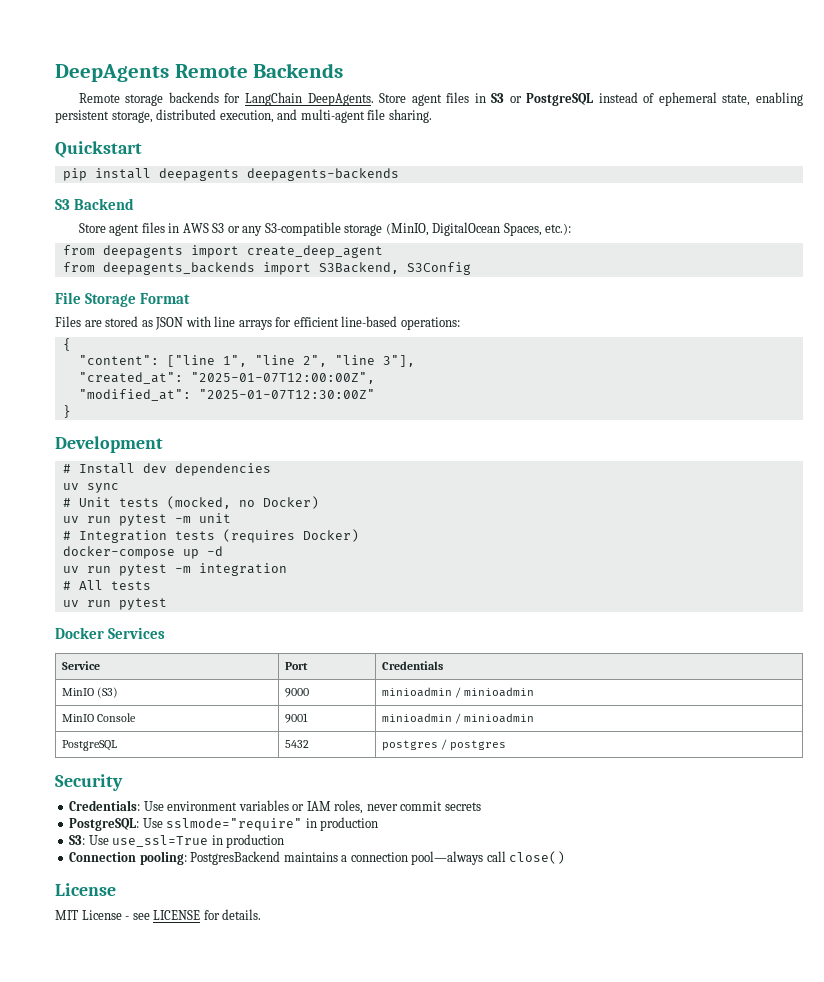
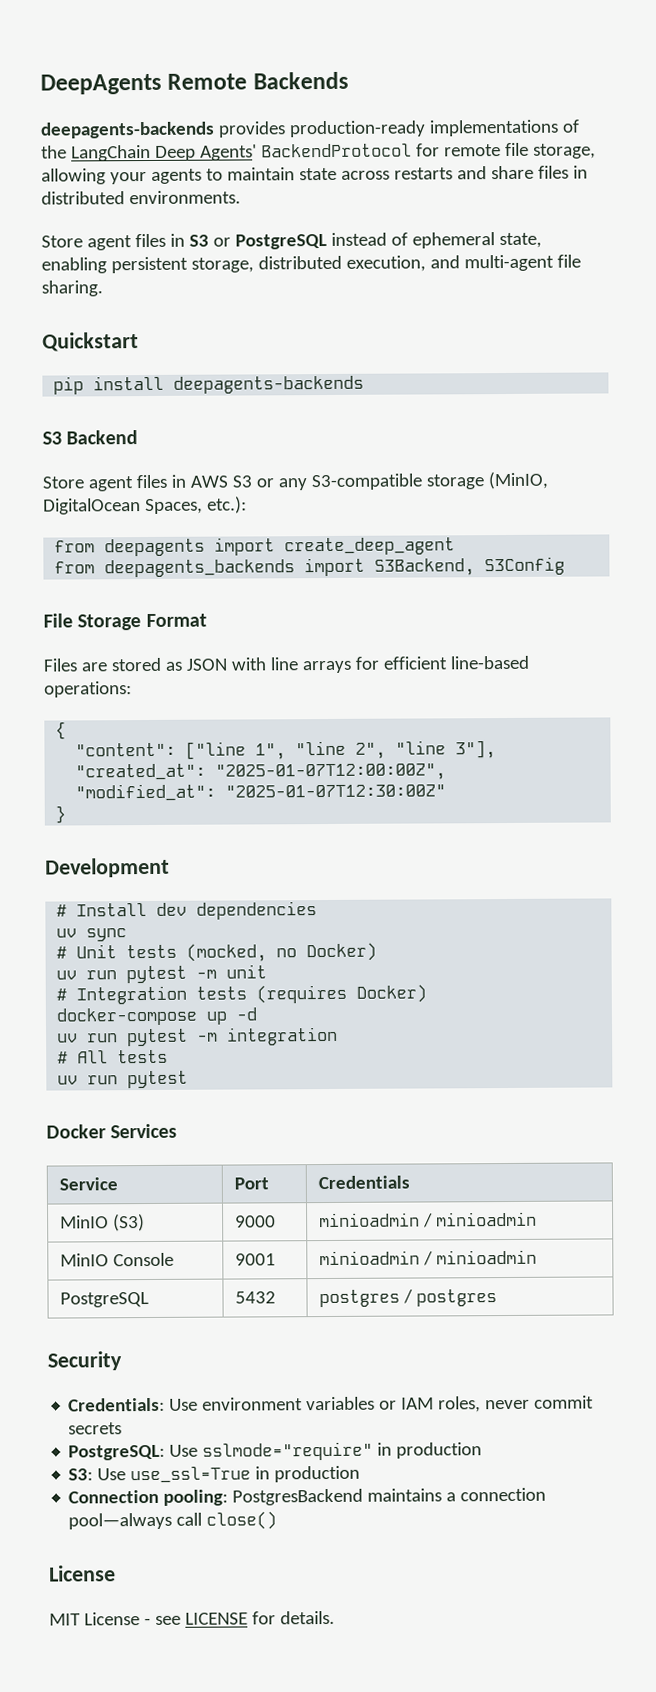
- Remote storage backends for LangChain DeepAgents. Store agent files in S3 or PostgreSQL instead of ephemeral state, enabling persistent storage, distributed execution, and multi-agent file sharing.
+ deepagents-backends provides production-ready implementations of the LangChain Deep Agents' BackendProtocol for remote file storage, allowing your agents to maintain state across restarts and share files in distributed environments.
+ Store agent files in S3 or PostgreSQL instead of ephemeral state, enabling persistent storage, distributed execution, and multi-agent file sharing.
- pip install deepagents deepagents-backends
+ pip install deepagents-backends

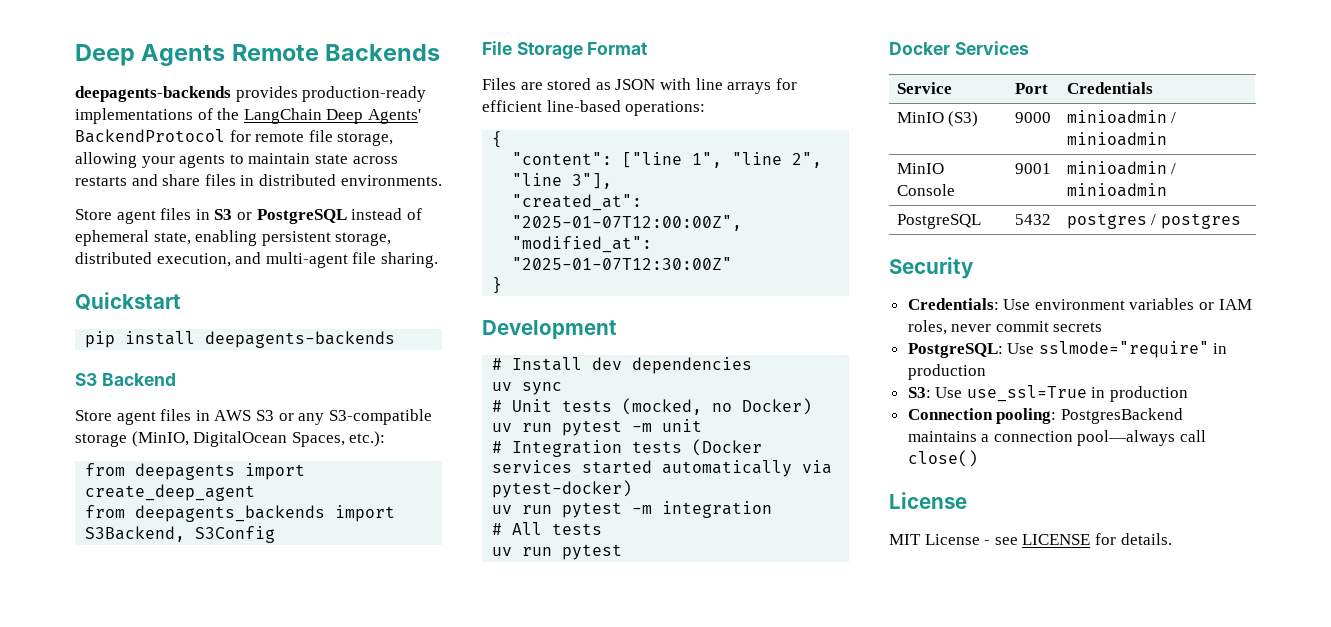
- DeepAgents Remote Backends
+ Deep Agents Remote Backends
- # Integration tests (requires Docker)
- docker-compose up -d
+ # Integration tests (Docker services started automatically via pytest-docker)

